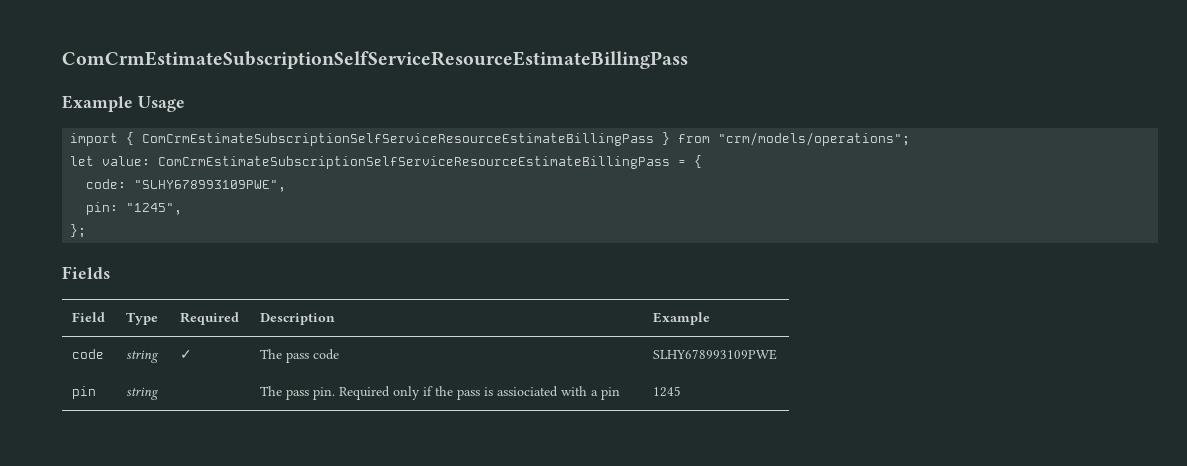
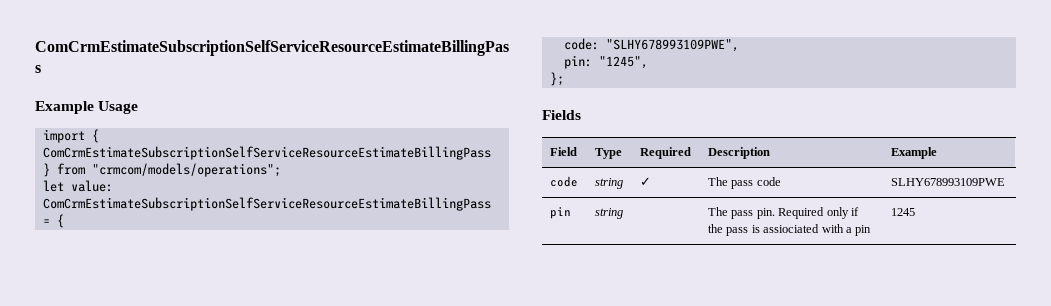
- import { ComCrmEstimateSubscriptionSelfServiceResourceEstimateBillingPass } from "crm/models/operations";
+ import { ComCrmEstimateSubscriptionSelfServiceResourceEstimateBillingPass } from "crmcom/models/operations";

